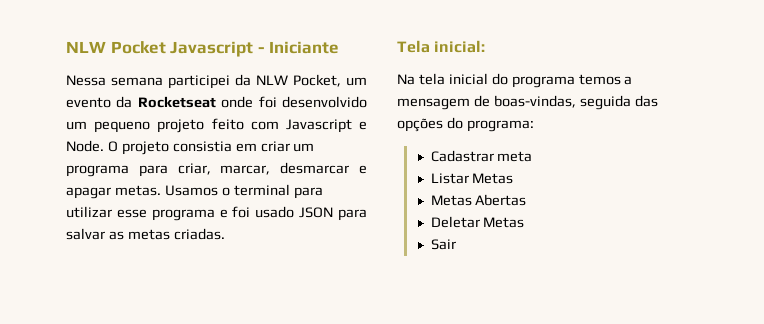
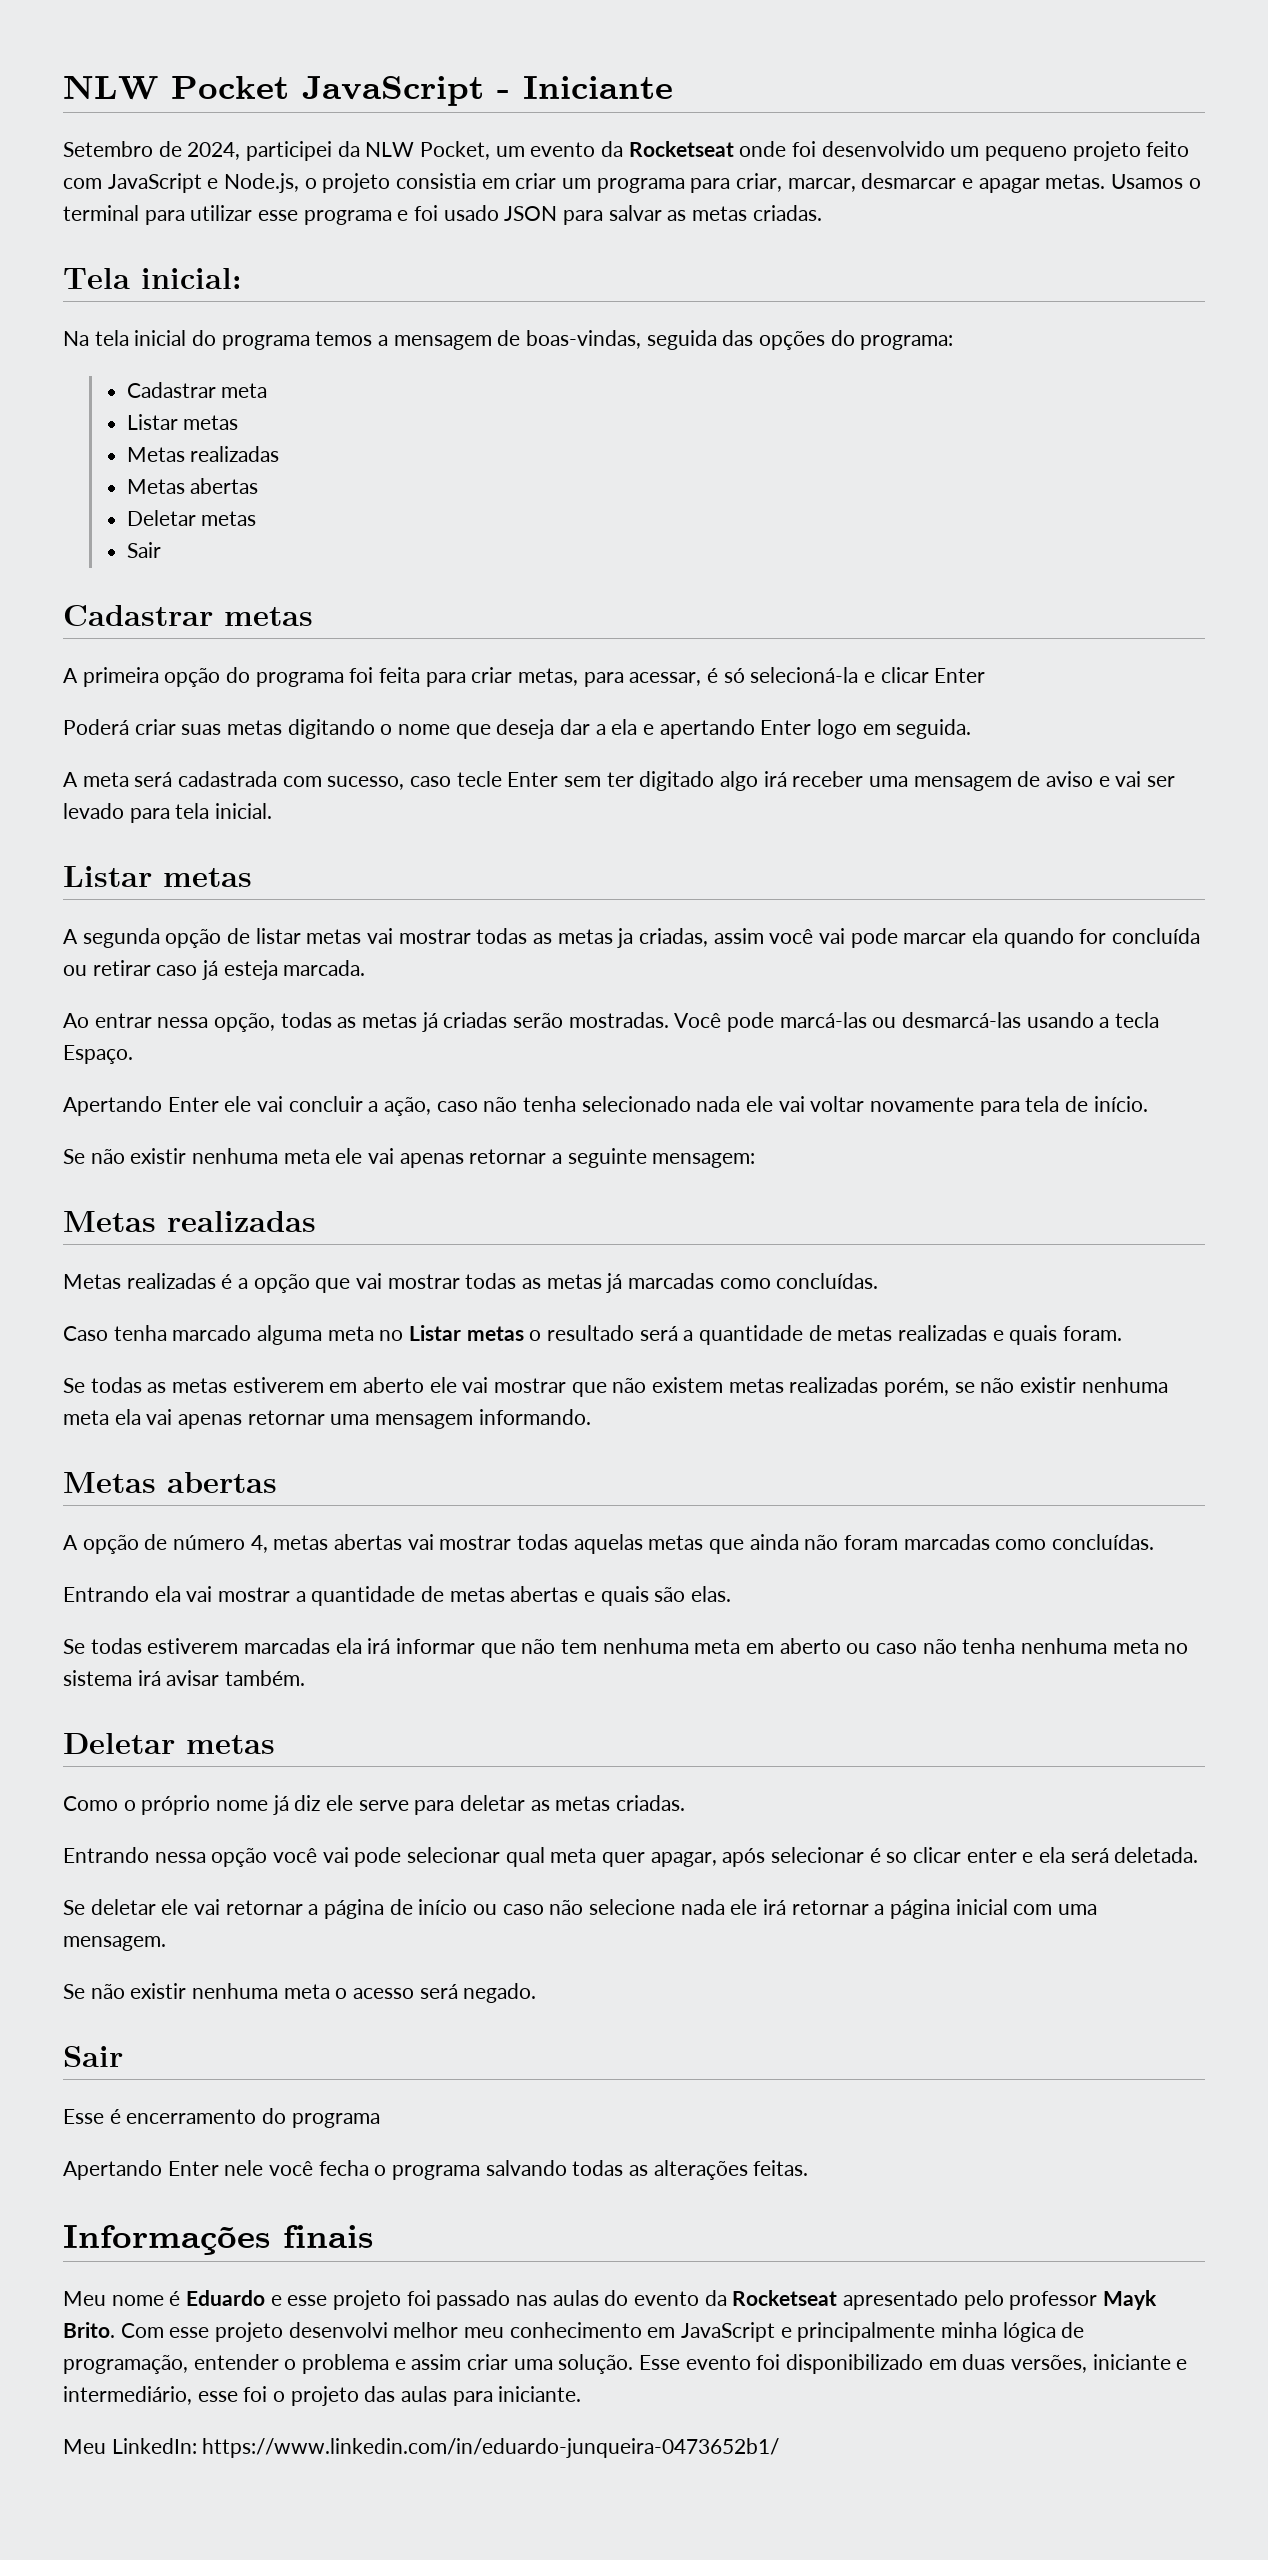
- NLW Pocket Javascript - Iniciante
+ NLW Pocket JavaScript - Iniciante
- Nessa semana participei da NLW Pocket, um evento da Rocketseat onde foi desenvolvido um pequeno projeto feito com Javascript e Node. O projeto consistia em criar um programa para criar, marcar, desmarcar e apagar metas.
+ Setembro de 2024, participei da NLW Pocket, um evento da Rocketseat onde foi desenvolvido um pequeno projeto feito com JavaScript e Node.js, o projeto consistia em criar um programa para criar, marcar, desmarcar e apagar metas.
  Cadastrar meta
- Listar Metas
- Metas Abertas
- Deletar Metas
+ Listar metas
+ Metas realizadas
+ Metas abertas
+ Deletar metas
  Sair
+ Cadastrar metas
+ A primeira opção do programa foi feita para criar metas, para acessar, é só selecioná-la e clicar Enter
+ Poderá criar suas metas digitando o nome que deseja dar a ela e apertando Enter logo em seguida.
+ A meta será cadastrada com sucesso, caso tecle Enter sem ter digitado algo irá receber uma mensagem de aviso e vai ser levado para tela inicial.
+ Listar metas
+ A segunda opção de listar metas vai mostrar todas as metas ja criadas, assim você vai pode marcar ela quando for concluída ou retirar caso já esteja marcada.
+ Ao entrar nessa opção, todas as metas já criadas serão mostradas. Você pode marcá-las ou desmarcá-las usando a tecla Espaço.
+ Apertando Enter ele vai concluir a ação, caso não tenha selecionado nada ele vai voltar novamente para tela de início.
+ Se não existir nenhuma meta ele vai apenas retornar a seguinte mensagem:
+ Metas realizadas
+ Metas realizadas é a opção que vai mostrar todas as metas já marcadas como concluídas.
+ Caso tenha marcado alguma meta no Listar metas o resultado será a quantidade de metas realizadas e quais foram.
+ Se todas as metas estiverem em aberto ele vai mostrar que não existem metas realizadas porém, se não existir nenhuma meta ela vai apenas retornar uma mensagem informando.
+ Metas abertas
+ A opção de número 4, metas abertas vai mostrar todas aquelas metas que ainda não foram marcadas como concluídas.
+ Entrando ela vai mostrar a quantidade de metas abertas e quais são elas.
+ Se todas estiverem marcadas ela irá informar que não tem nenhuma meta em aberto ou caso não tenha nenhuma meta no sistema irá avisar também.
+ Deletar metas
+ Como o próprio nome já diz ele serve para deletar as metas criadas.
+ Entrando nessa opção você vai pode selecionar qual meta quer apagar, após selecionar é so clicar enter e ela será deletada.
+ Se deletar ele vai retornar a página de início ou caso não selecione nada ele irá retornar a página inicial com uma mensagem.
+ Se não existir nenhuma meta o acesso será negado.
+ Sair
+ Esse é encerramento do programa
+ Apertando Enter nele você fecha o programa salvando todas as alterações feitas.
+ Informações finais
+ Meu nome é Eduardo e esse projeto foi passado nas aulas do evento da Rocketseat apresentado pelo professor Mayk Brito. Com esse projeto desenvolvi melhor meu conhecimento em JavaScript e principalmente minha lógica de programação, entender o problema e assim criar uma solução. Esse evento foi disponibilizado em duas versões, iniciante e intermediário, esse foi o projeto das aulas para iniciante.
+ Meu LinkedIn: https://www.linkedin.com/in/eduardo-junqueira-0473652b1/

